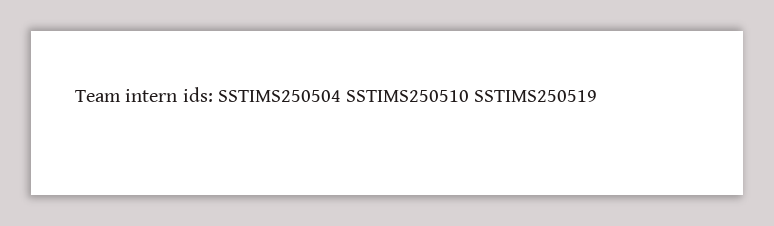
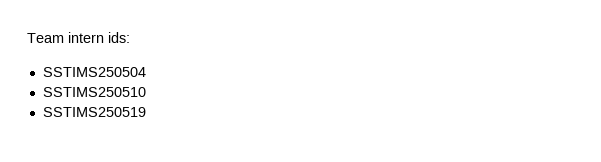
- Team intern ids: SSTIMS250504 SSTIMS250510 SSTIMS250519
+ Team intern ids:
+ SSTIMS250504
+ SSTIMS250510
+ SSTIMS250519

